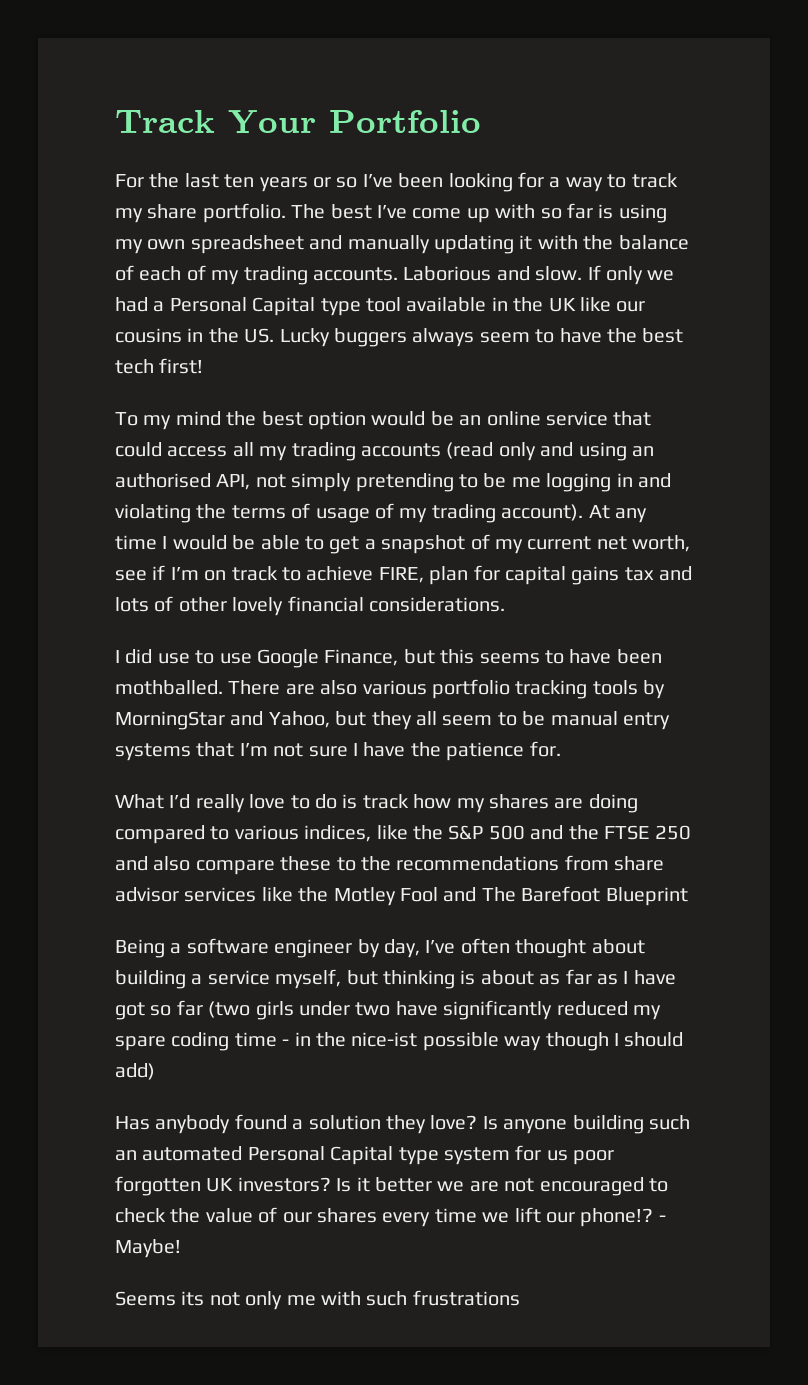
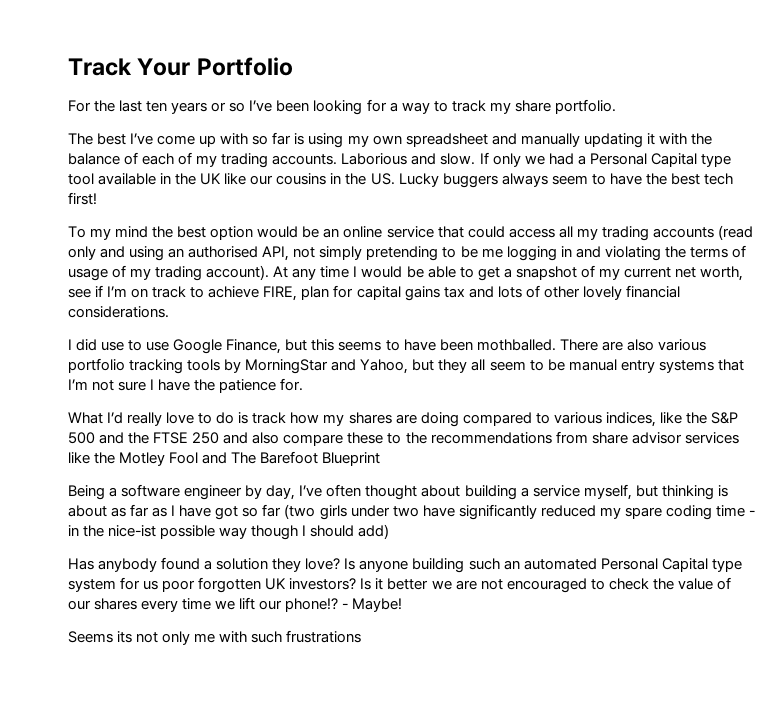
- For the last ten years or so I’ve been looking for a way to track my share portfolio. The best I’ve come up with so far is using my own spreadsheet and manually updating it with the balance of each of my trading accounts.
+ For the last ten years or so I’ve been looking for a way to track my share portfolio.
+ The best I’ve come up with so far is using my own spreadsheet and manually updating it with the balance of each of my trading accounts.

